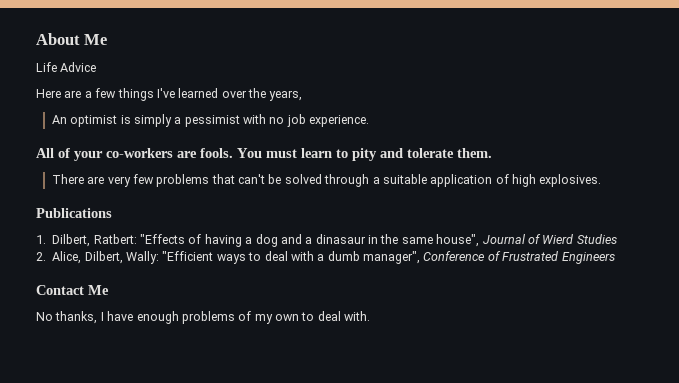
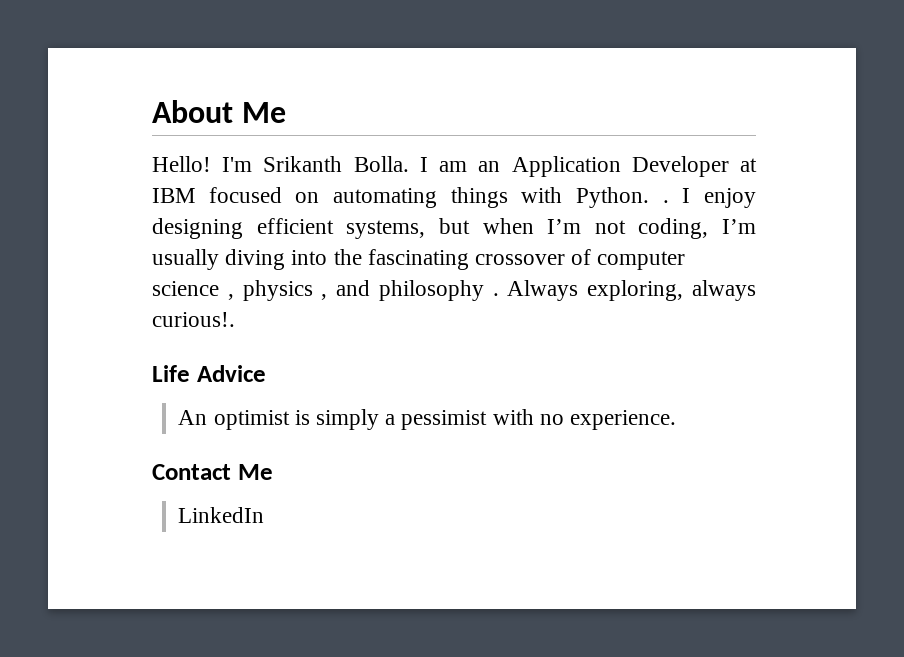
+ Hello! I'm Srikanth Bolla. I am an Application Developer at IBM focused on automating things with Python. . I enjoy designing efficient systems, but when I’m not coding, I’m usually diving into the fascinating crossover of computer science , physics , and philosophy . Always exploring, always curious!.
  Life Advice
- Here are a few things I've learned over the years,
- An optimist is simply a pessimist with no job experience.
+ An optimist is simply a pessimist with no experience.
- All of your co-workers are fools. You must learn to pity and tolerate them.
- There are very few problems that can't be solved through a suitable application of high explosives.
- Publications
- 1. Dilbert, Ratbert: "Effects of having a dog and a dinasaur in the same house", Journal of Wierd Studies
- 2. Alice, Dilbert, Wally: "Efficient ways to deal with a dumb manager", Conference of Frustrated Engineers
  Contact Me
- No thanks, I have enough problems of my own to deal with.
+ LinkedIn

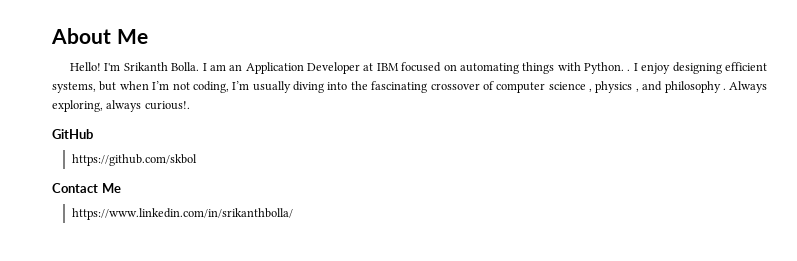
- Life Advice
- An optimist is simply a pessimist with no experience.
+ GitHub
+ https://github.com/skbol
- LinkedIn
+ https://www.linkedin.com/in/srikanthbolla/

